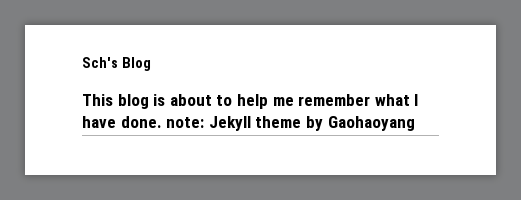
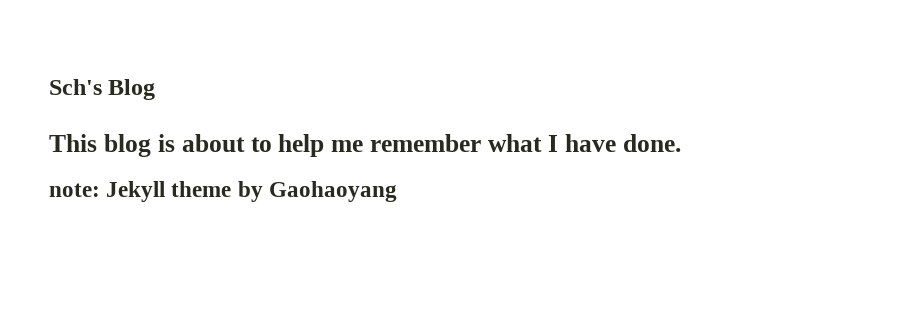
- This blog is about to help me remember what I have done. note: Jekyll theme by Gaohaoyang
+ This blog is about to help me remember what I have done.
+ note: Jekyll theme by Gaohaoyang

